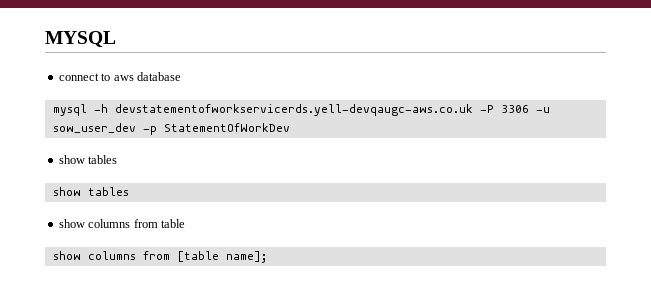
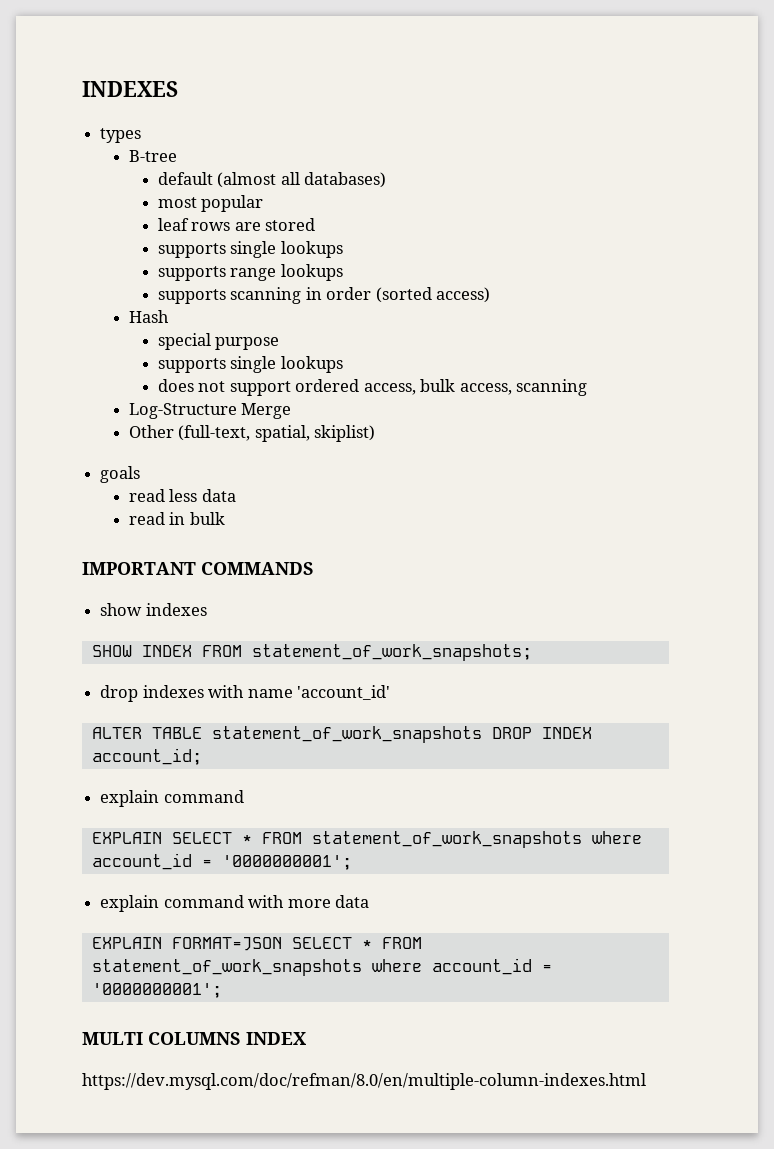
- MYSQL
- connect to aws database
- mysql -h devstatementofworkservicerds.yell-devqaugc-aws.co.uk -P 3306 -u sow_user_dev -p StatementOfWorkDev
- show tables
- show tables
- show columns from table
- show columns from [table name];
+ INDEXES
+ types
+ B-tree
+ default (almost all databases)
+ most popular
+ leaf rows are stored
+ supports single lookups
+ supports range lookups
+ supports scanning in order (sorted access)
+ Hash
+ special purpose
+ supports single lookups
+ does not support ordered access, bulk access, scanning
+ Log-Structure Merge
+ Other (full-text, spatial, skiplist)
+ goals
+ read less data
+ read in bulk
+ IMPORTANT COMMANDS
+ show indexes
+ SHOW INDEX FROM statement_of_work_snapshots;
+ drop indexes with name 'account_id'
+ ALTER TABLE statement_of_work_snapshots DROP INDEX account_id;
+ explain command
+ EXPLAIN SELECT * FROM statement_of_work_snapshots where account_id = '0000000001';
+ explain command with more data
+ EXPLAIN FORMAT=JSON SELECT * FROM statement_of_work_snapshots where account_id = '0000000001';
+ MULTI COLUMNS INDEX
+ https://dev.mysql.com/doc/refman/8.0/en/multiple-column-indexes.html

